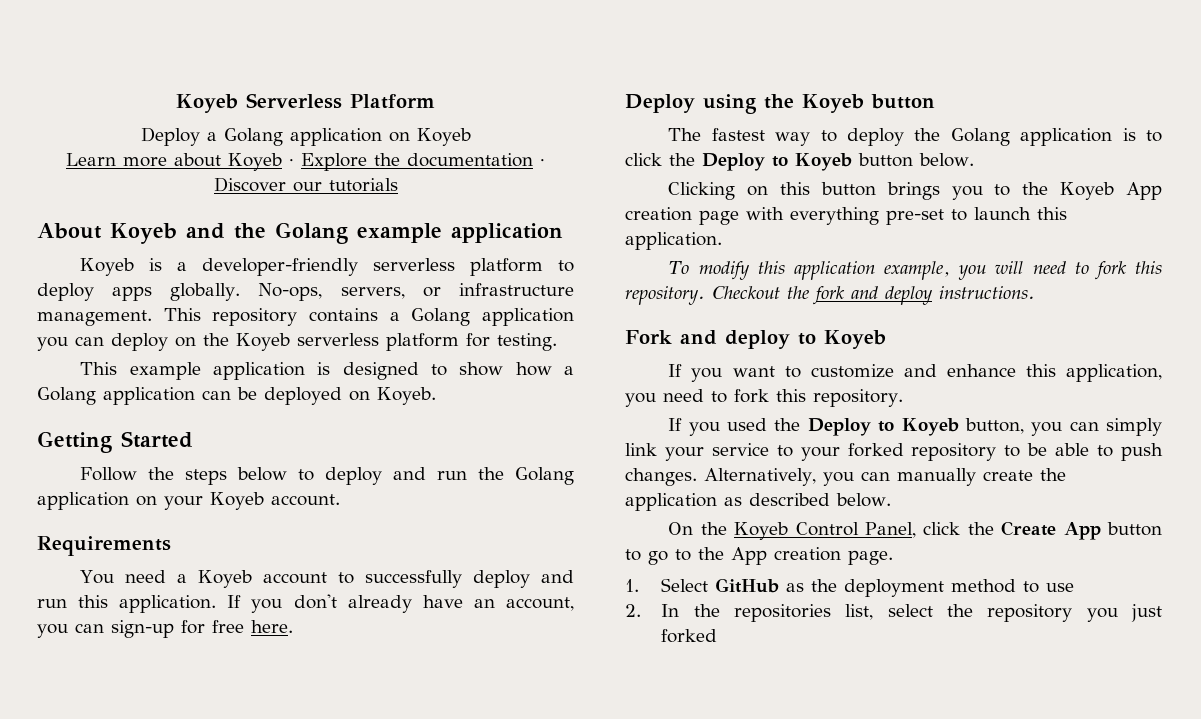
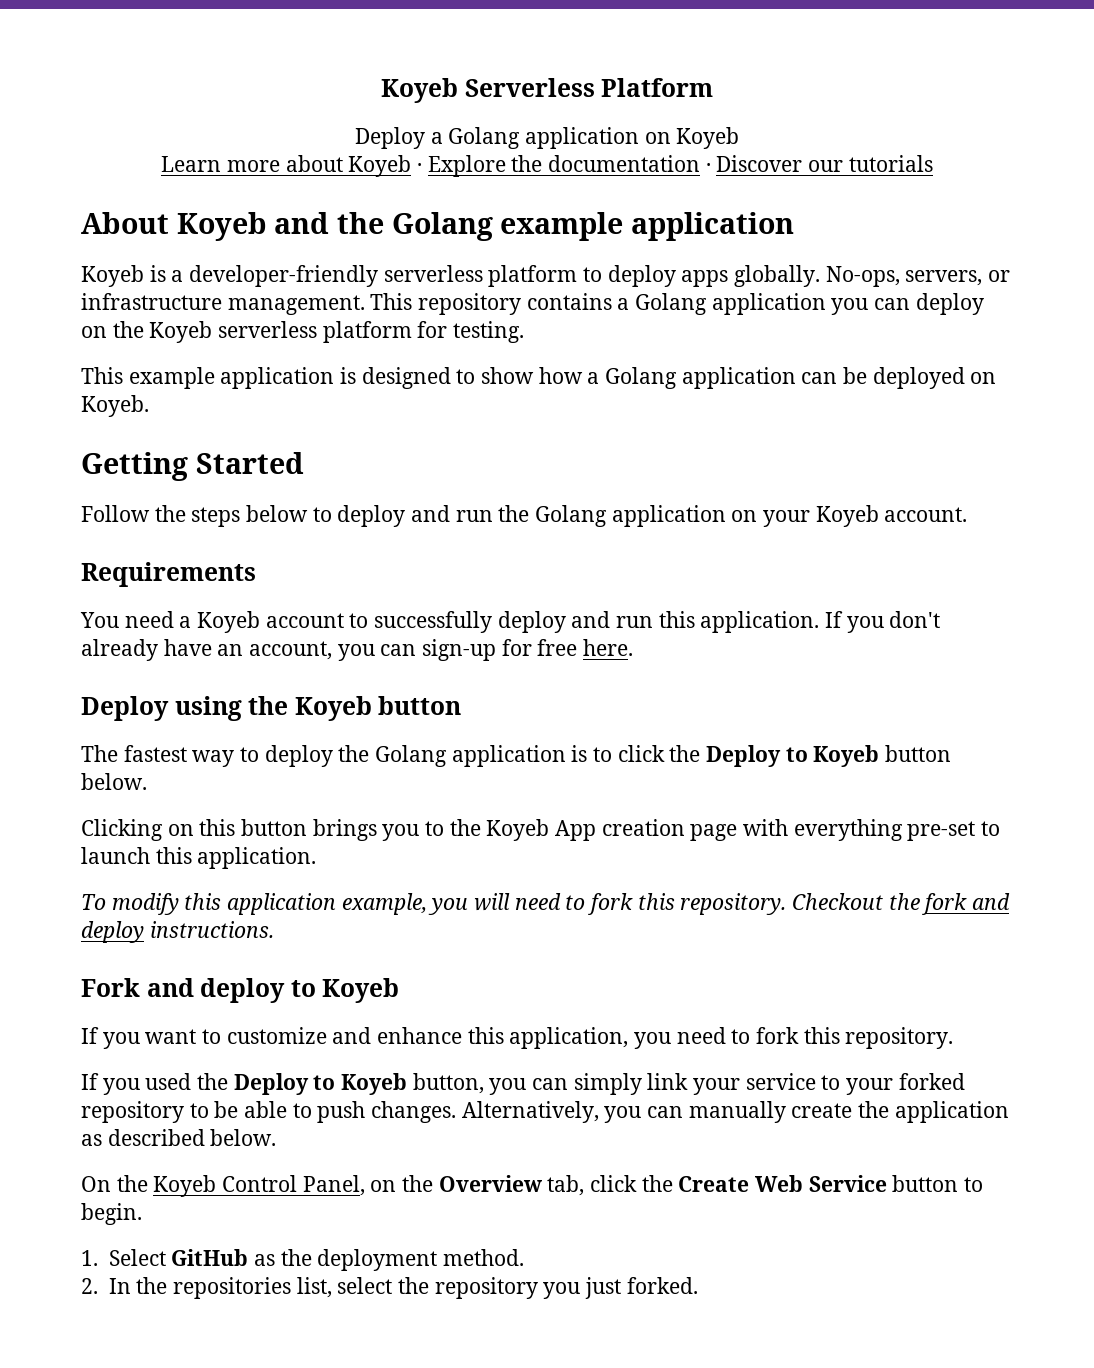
- On the Koyeb Control Panel, click the Create App button to go to the App creation page.
+ On the Koyeb Control Panel, on the Overview tab, click the Create Web Service button to begin.
- 1. Select GitHub as the deployment method to use
+ 1. Select GitHub as the deployment method.
- 2. In the repositories list, select the repository you just forked
+ 2. In the repositories list, select the repository you just forked.

